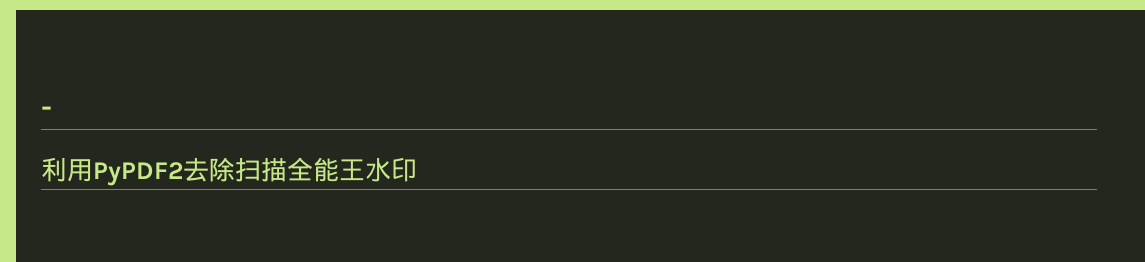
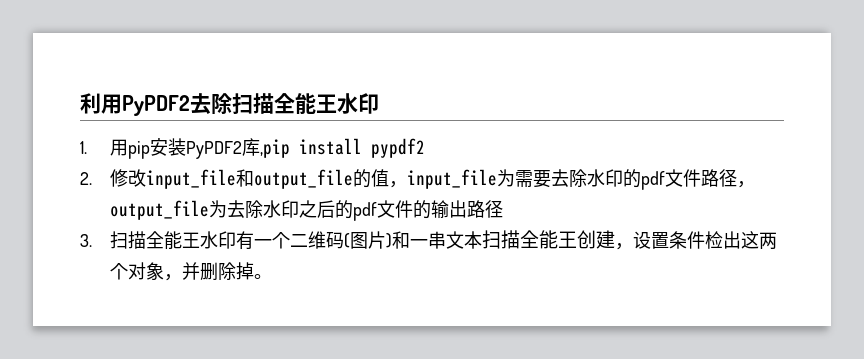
- -
+ 1.用pip安装PyPDF2库,pip install pypdf2
+ 2.修改input_file和output_file的值，input_file为需要去除水印的pdf文件路径，output_file为去除水印之后的pdf文件的输出路径
+ 3.扫描全能王水印有一个二维码(图片)和一串文本扫描全能王创建，设置条件检出这两个对象，并删除掉。

